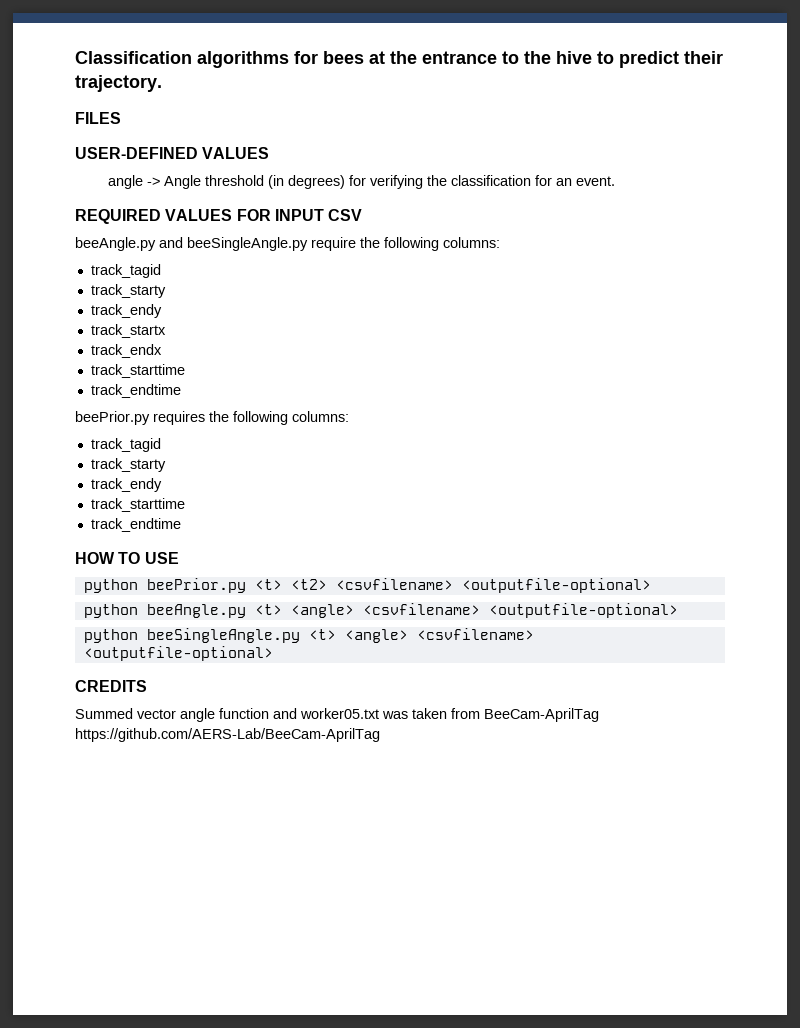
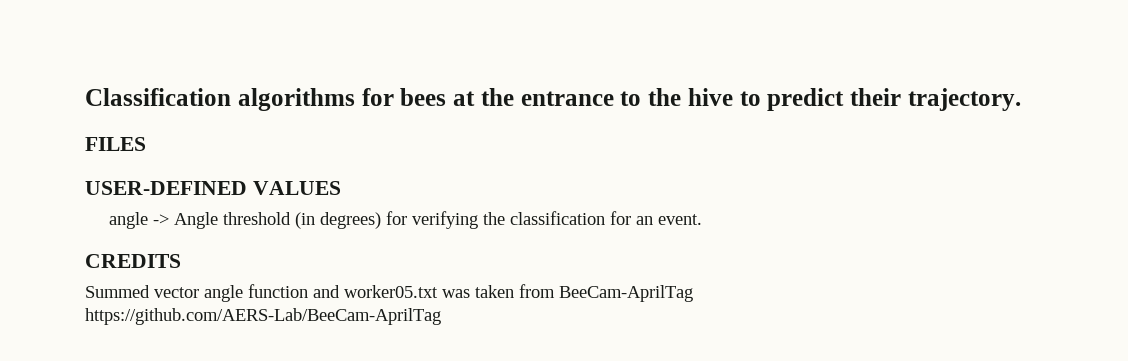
- REQUIRED VALUES FOR INPUT CSV
- beeAngle.py and beeSingleAngle.py require the following columns:
- track_tagid
- track_starty
- track_endy
- track_startx
- track_endx
- track_starttime
- track_endtime
- beePrior.py requires the following columns:
- track_tagid
- track_starty
- track_endy
- track_starttime
- track_endtime
- HOW TO USE
- python beePrior.py <t> <t2> <csvfilename> <outputfile-optional>
- python beeAngle.py <t> <angle> <csvfilename> <outputfile-optional>
- python beeSingleAngle.py <t> <angle> <csvfilename> <outputfile-optional>

